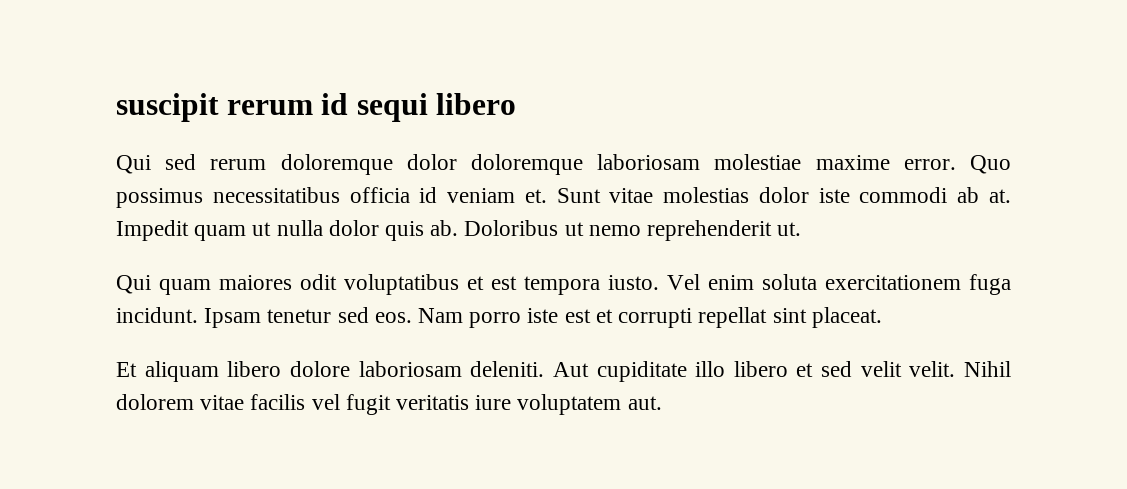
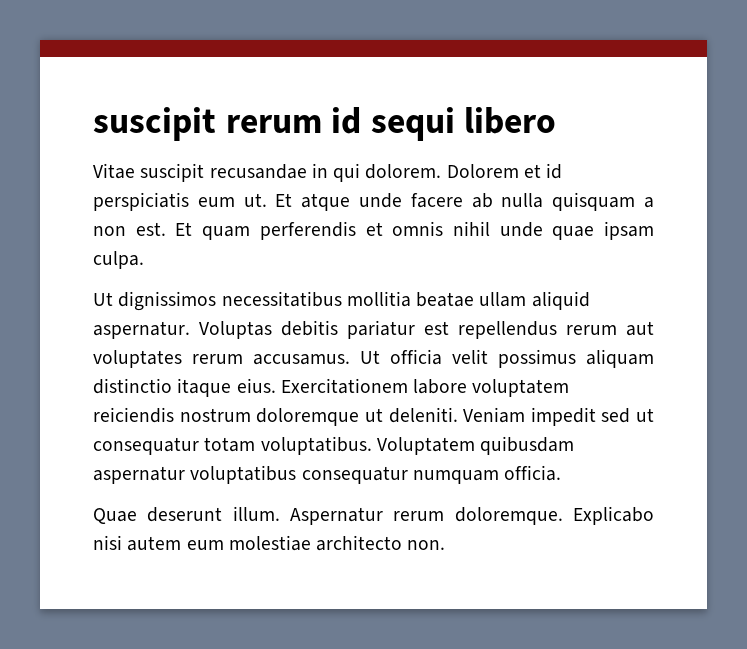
- Qui sed rerum doloremque dolor doloremque laboriosam molestiae maxime error. Quo possimus necessitatibus officia id veniam et. Sunt vitae molestias dolor iste commodi ab at. Impedit quam ut nulla dolor quis ab. Doloribus ut nemo reprehenderit ut.
- Qui quam maiores odit voluptatibus et est tempora iusto. Vel enim soluta exercitationem fuga incidunt. Ipsam tenetur sed eos. Nam porro iste est et corrupti repellat sint placeat.
- Et aliquam libero dolore laboriosam deleniti. Aut cupiditate illo libero et sed velit velit. Nihil dolorem vitae facilis vel fugit veritatis iure voluptatem aut.
+ Vitae suscipit recusandae in qui dolorem. Dolorem et id perspiciatis eum ut. Et atque unde facere ab nulla quisquam a non est. Et quam perferendis et omnis nihil unde quae ipsam culpa.
+ Ut dignissimos necessitatibus mollitia beatae ullam aliquid aspernatur. Voluptas debitis pariatur est repellendus rerum aut voluptates rerum accusamus. Ut officia velit possimus aliquam distinctio itaque eius. Exercitationem labore voluptatem reiciendis nostrum doloremque ut deleniti. Veniam impedit sed ut consequatur totam voluptatibus. Voluptatem quibusdam aspernatur voluptatibus consequatur numquam officia.
+ Quae deserunt illum. Aspernatur rerum doloremque. Explicabo nisi autem eum molestiae architecto non.

